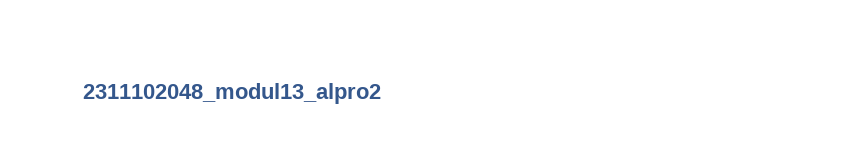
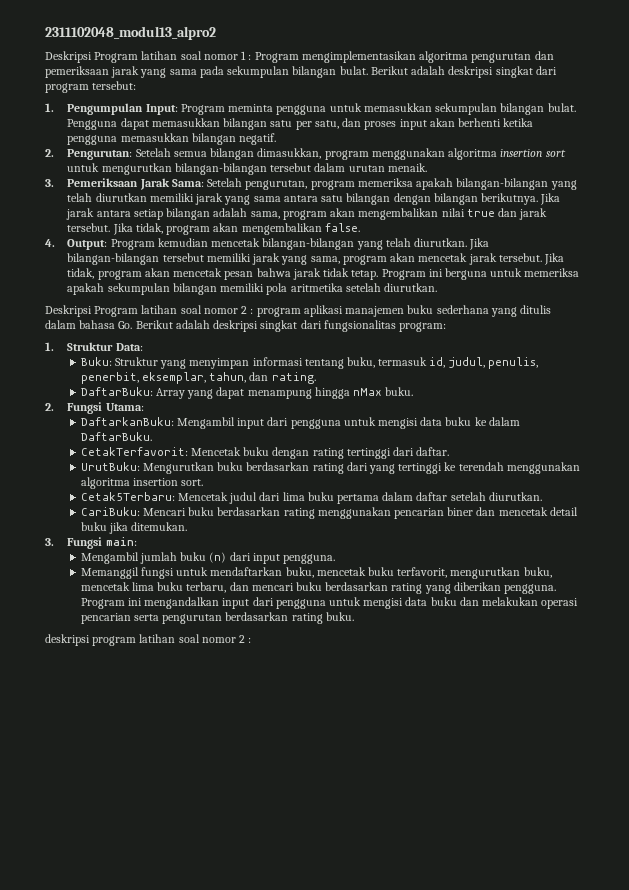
+ Deskripsi Program latihan soal nomor 1 : Program mengimplementasikan algoritma pengurutan dan pemeriksaan jarak yang sama pada sekumpulan bilangan bulat. Berikut adalah deskripsi singkat dari program tersebut:
+ 1. Pengumpulan Input: Program meminta pengguna untuk memasukkan sekumpulan bilangan bulat. Pengguna dapat memasukkan bilangan satu per satu, dan proses input akan berhenti ketika pengguna memasukkan bilangan negatif.
+ 2. Pengurutan: Setelah semua bilangan dimasukkan, program menggunakan algoritma insertion sort untuk mengurutkan bilangan-bilangan tersebut dalam urutan menaik.
+ 3. Pemeriksaan Jarak Sama: Setelah pengurutan, program memeriksa apakah bilangan-bilangan yang telah diurutkan memiliki jarak yang sama antara satu bilangan dengan bilangan berikutnya. Jika jarak antara setiap bilangan adalah sama, program akan mengembalikan nilai true dan jarak tersebut. Jika tidak, program akan mengembalikan false.
+ 4. Output: Program kemudian mencetak bilangan-bilangan yang telah diurutkan. Jika bilangan-bilangan tersebut memiliki jarak yang sama, program akan mencetak jarak tersebut. Jika tidak, program akan mencetak pesan bahwa jarak tidak tetap. Program ini berguna untuk memeriksa apakah sekumpulan bilangan memiliki pola aritmetika setelah diurutkan.
+ Deskripsi Program latihan soal nomor 2 : program aplikasi manajemen buku sederhana yang ditulis dalam bahasa Go. Berikut adalah deskripsi singkat dari fungsionalitas program:
+ 1. Struktur Data:
+ Buku: Struktur yang menyimpan informasi tentang buku, termasuk id, judul, penulis, penerbit, eksemplar, tahun, dan rating.
+ DaftarBuku: Array yang dapat menampung hingga nMax buku.
+ 2. Fungsi Utama:
+ DaftarkanBuku: Mengambil input dari pengguna untuk mengisi data buku ke dalam DaftarBuku.
+ CetakTerfavorit: Mencetak buku dengan rating tertinggi dari daftar.
+ UrutBuku: Mengurutkan buku berdasarkan rating dari yang tertinggi ke terendah menggunakan algoritma insertion sort.
+ Cetak5Terbaru: Mencetak judul dari lima buku pertama dalam daftar setelah diurutkan.
+ CariBuku: Mencari buku berdasarkan rating menggunakan pencarian biner dan mencetak detail buku jika ditemukan.
+ 3. Fungsi main:
+ Mengambil jumlah buku (n) dari input pengguna.
+ Memanggil fungsi untuk mendaftarkan buku, mencetak buku terfavorit, mengurutkan buku, mencetak lima buku terbaru, dan mencari buku berdasarkan rating yang diberikan pengguna. Program ini mengandalkan input dari pengguna untuk mengisi data buku dan melakukan operasi pencarian serta pengurutan berdasarkan rating buku.
+ deskripsi program latihan soal nomor 2 :

